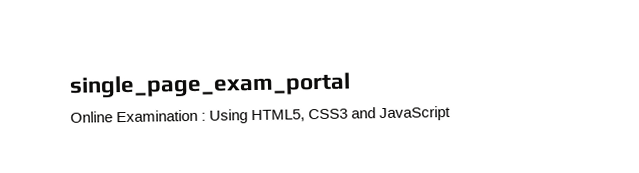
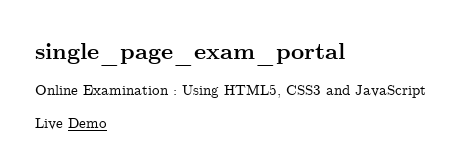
+ Live Demo

